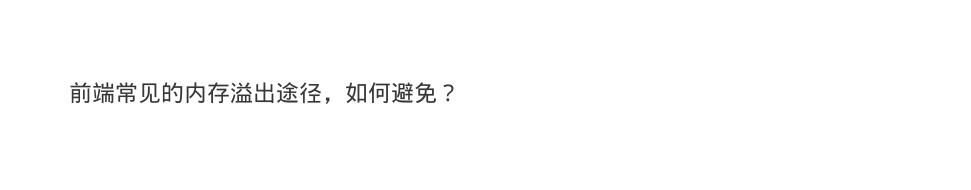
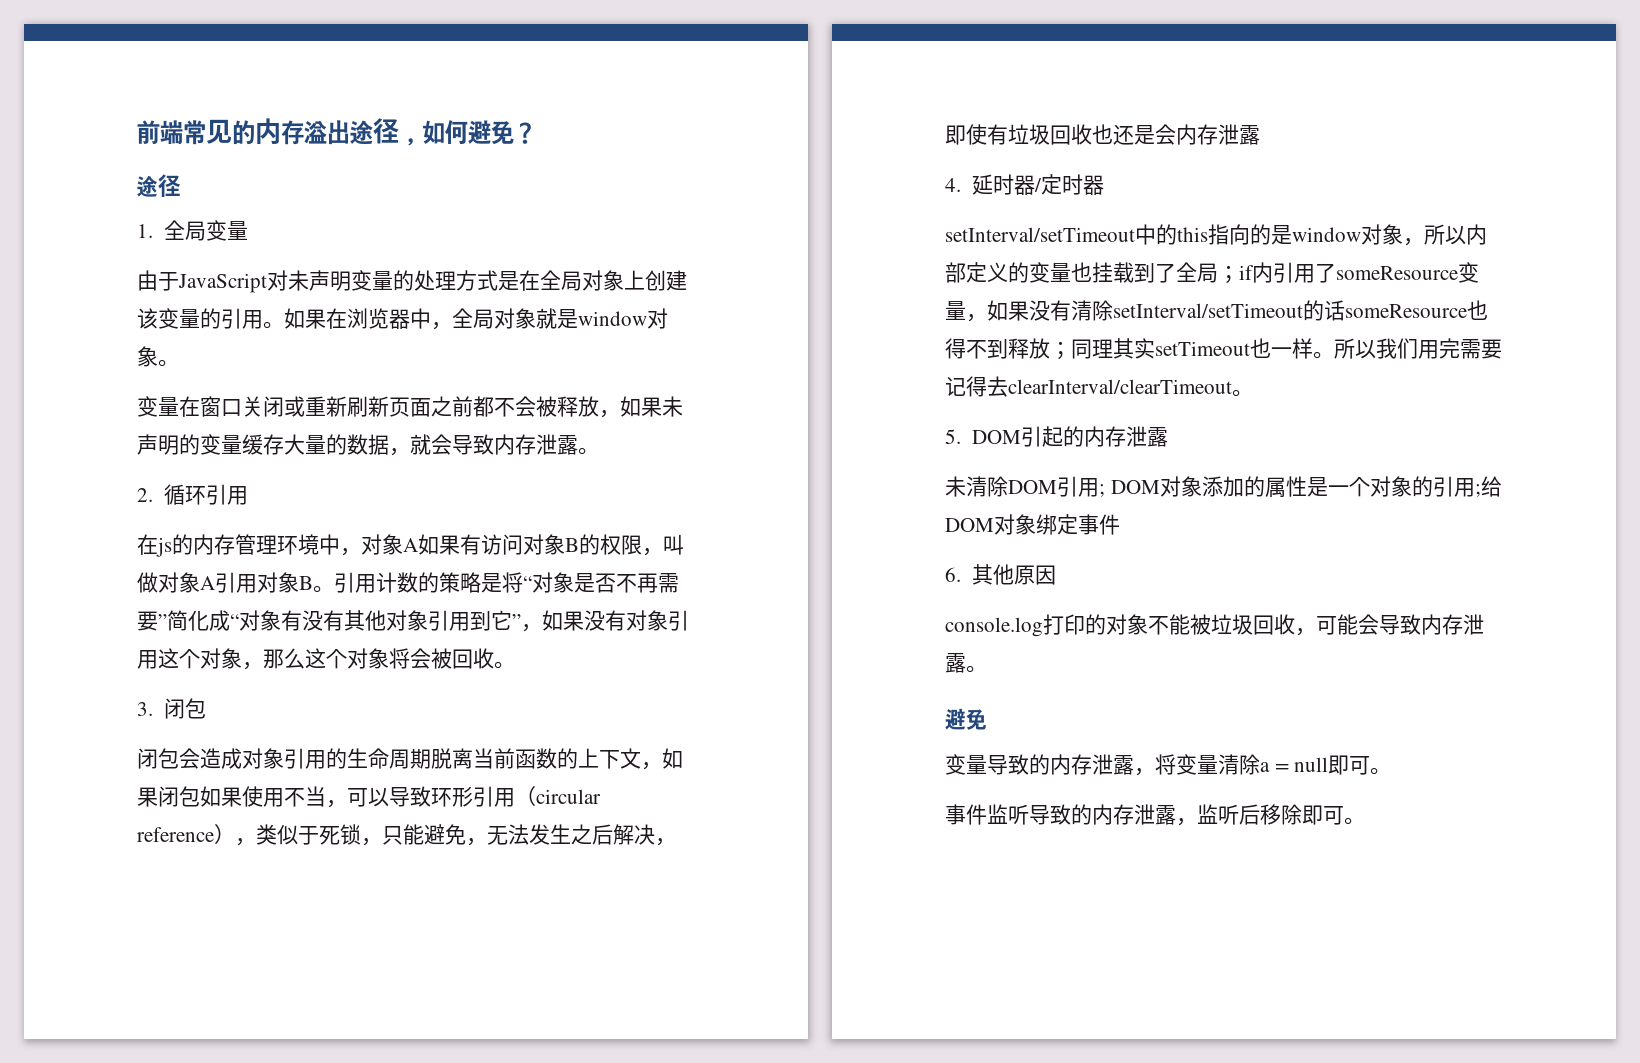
  前端常见的内存溢出途径，如何避免？
+ 途径
+ 1.全局变量
+ 由于JavaScript对未声明变量的处理方式是在全局对象上创建该变量的引用。如果在浏览器中，全局对象就是window对象。
+ 变量在窗口关闭或重新刷新页面之前都不会被释放，如果未声明的变量缓存大量的数据，就会导致内存泄露。
+ 2.循环引用
+ 在js的内存管理环境中，对象A如果有访问对象B的权限，叫做对象A引用对象B。引用计数的策略是将“对象是否不再需要”简化成“对象有没有其他对象引用到它”，如果没有对象引用这个对象，那么这个对象将会被回收。
+ 3.闭包
+ 闭包会造成对象引用的生命周期脱离当前函数的上下文，如果闭包如果使用不当，可以导致环形引用（circular reference），类似于死锁，只能避免，无法发生之后解决，即使有垃圾回收也还是会内存泄露
+ 4.延时器/定时器
+ setInterval/setTimeout中的this指向的是window对象，所以内部定义的变量也挂载到了全局；if内引用了someResource变量，如果没有清除setInterval/setTimeout的话someResource也得不到释放；同理其实setTimeout也一样。所以我们用完需要记得去clearInterval/clearTimeout。
+ 5. DOM引起的内存泄露
+ 未清除DOM引用; DOM对象添加的属性是一个对象的引用;给DOM对象绑定事件
+ 6.其他原因
+ console.log打印的对象不能被垃圾回收，可能会导致内存泄露。
+ 避免
+ 变量导致的内存泄露，将变量清除a = null即可。
+ 事件监听导致的内存泄露，监听后移除即可。

